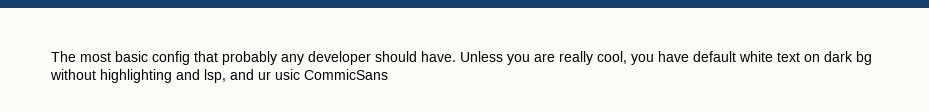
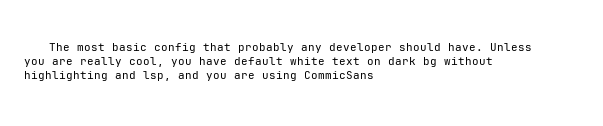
- Unless you are really cool, you have default white text on dark bg without highlighting and lsp, and ur usic CommicSans
+ Unless you are really cool, you have default white text on dark bg without highlighting and lsp, and you are using CommicSans

